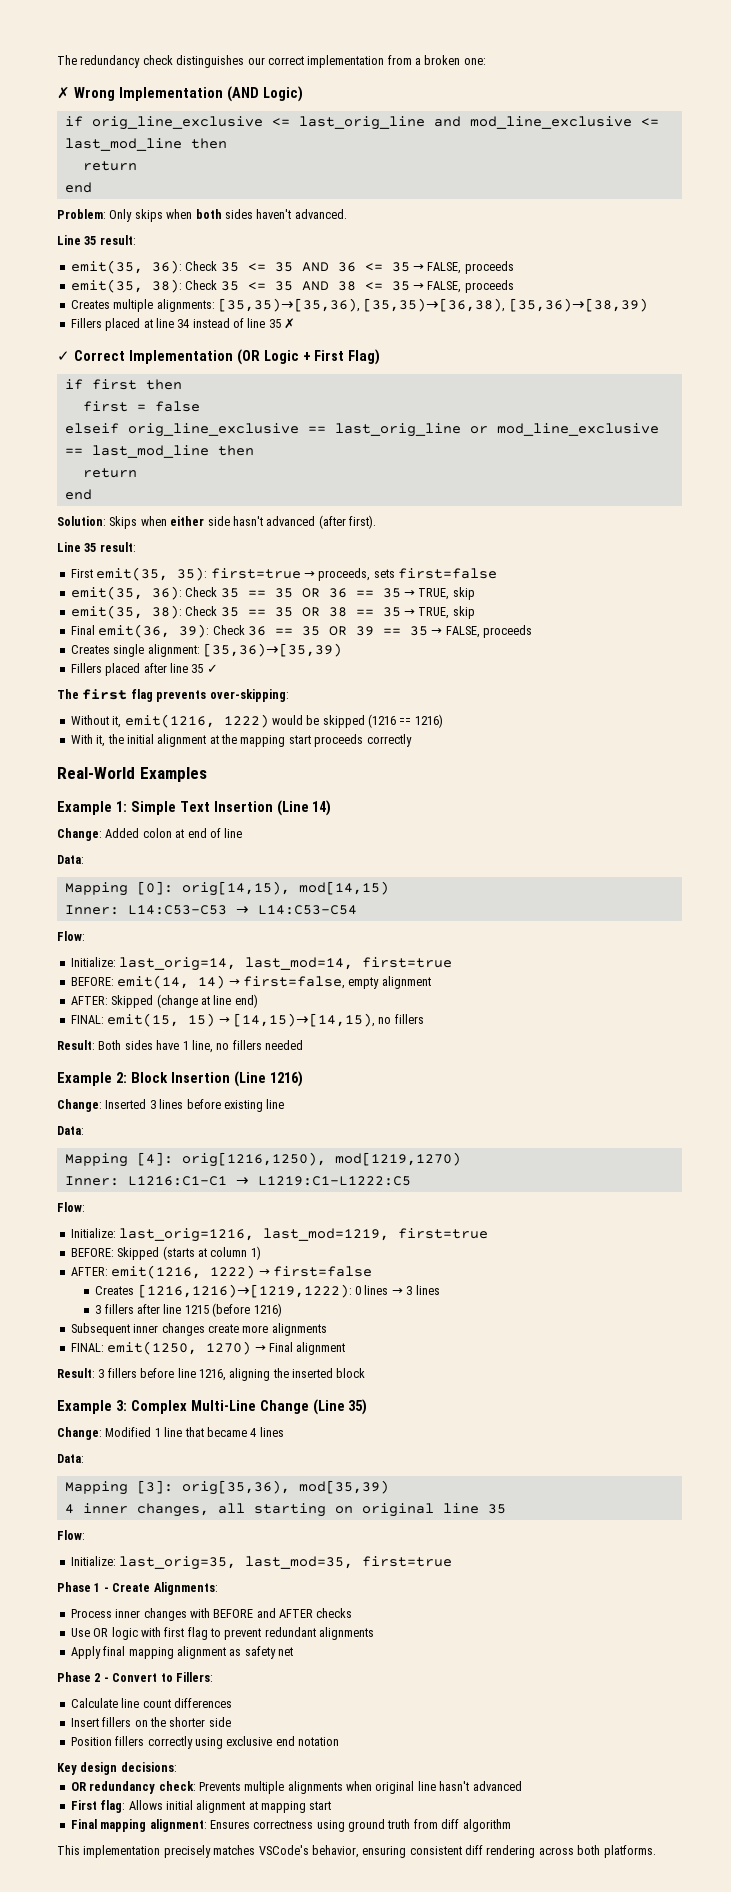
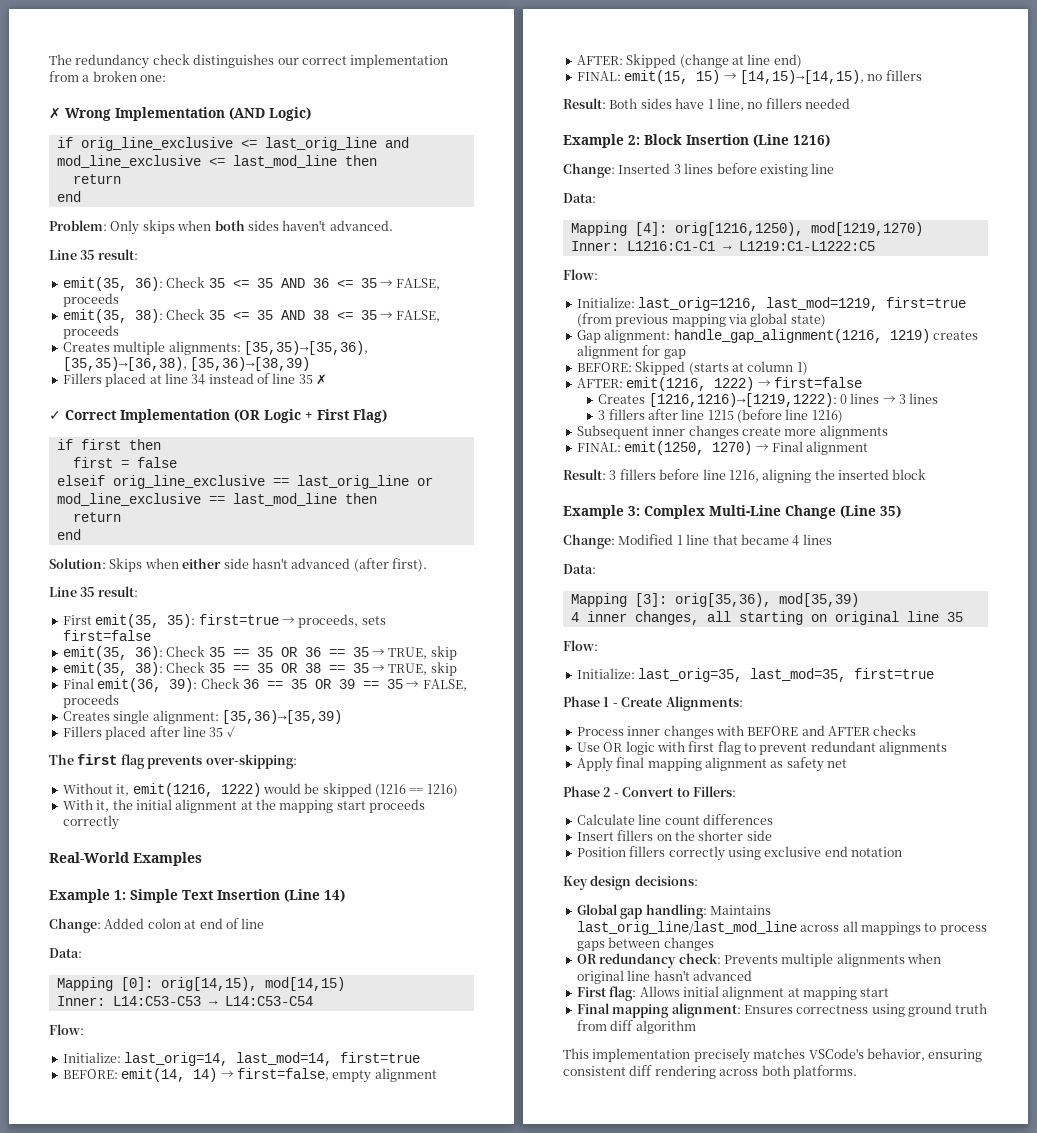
- Initialize: last_orig=1216, last_mod=1219, first=true
+ Initialize: last_orig=1216, last_mod=1219, first=true (from previous mapping via global state)
+ Gap alignment: handle_gap_alignment(1216, 1219) creates alignment for gap
- 3 fillers after line 1215 (before 1216)
+ 3 fillers after line 1215 (before line 1216)
+ Global gap handling: Maintains last_orig_line/last_mod_line across all mappings to process gaps between changes

